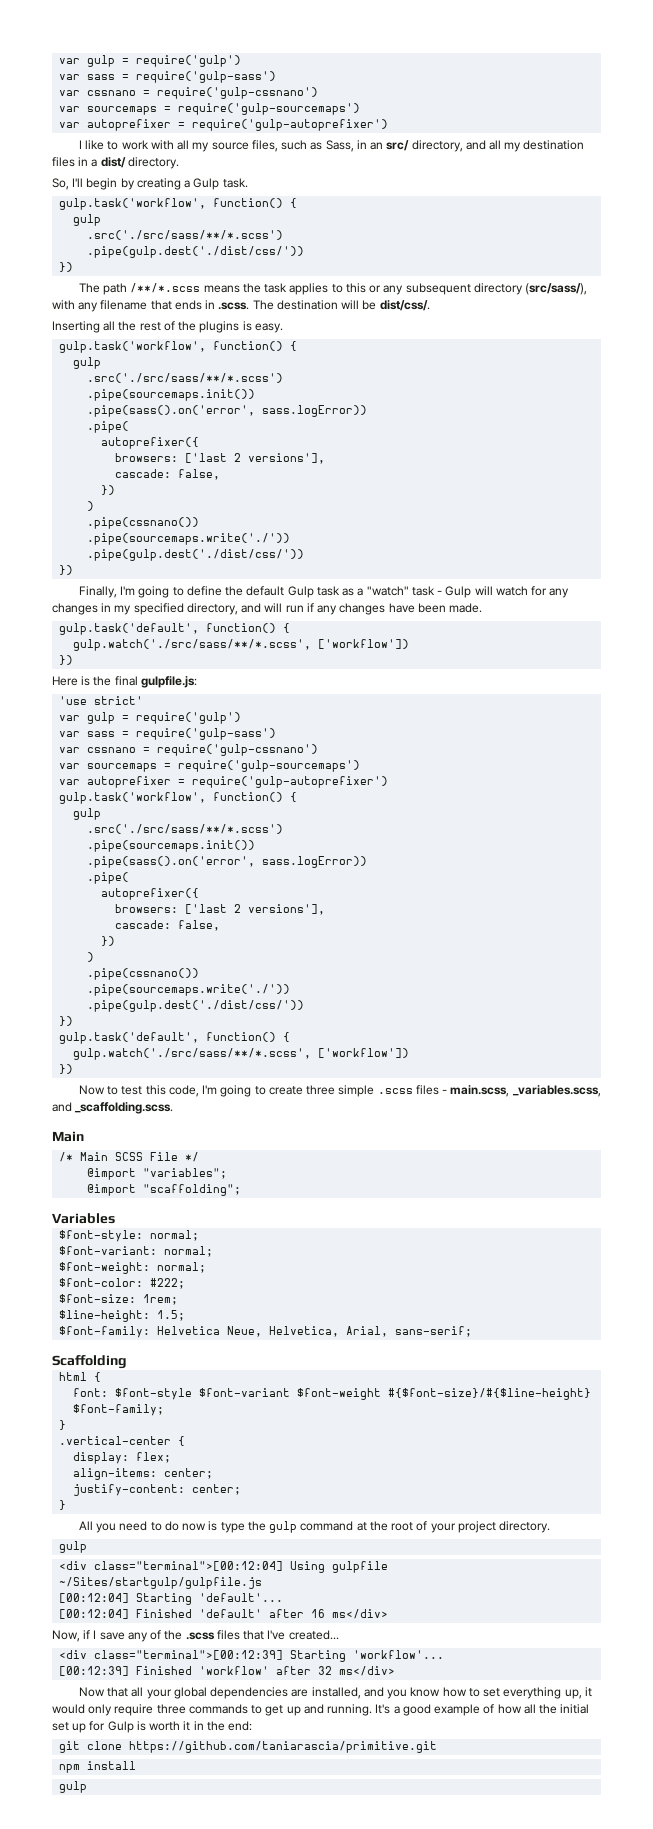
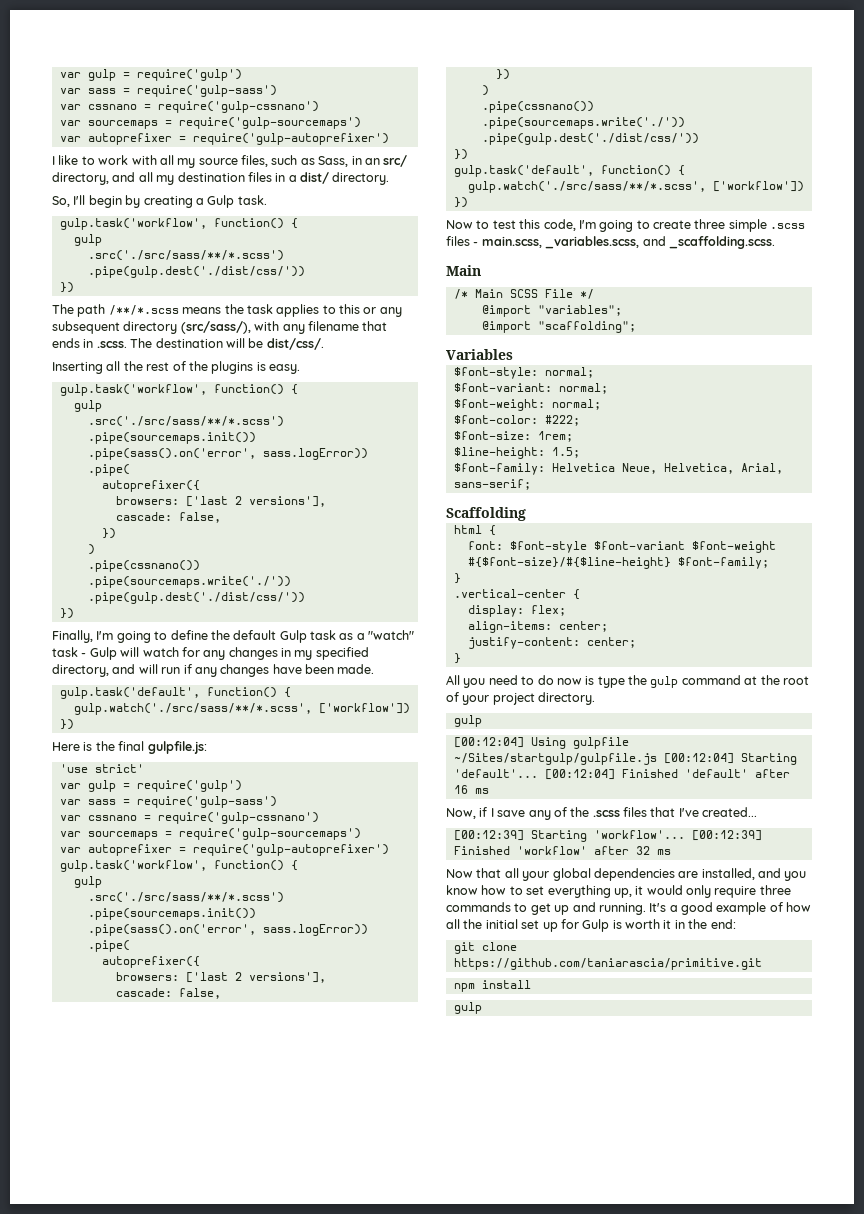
- <div class="terminal">[00:12:04] Using gulpfile ~/Sites/startgulp/gulpfile.js
- [00:12:04] Starting 'default'...
- [00:12:04] Finished 'default' after 16 ms</div>
+ [00:12:04] Using gulpfile ~/Sites/startgulp/gulpfile.js [00:12:04] Starting 'default'... [00:12:04] Finished 'default' after 16 ms
- <div class="terminal">[00:12:39] Starting 'workflow'...
- [00:12:39] Finished 'workflow' after 32 ms</div>
+ [00:12:39] Starting 'workflow'... [00:12:39] Finished 'workflow' after 32 ms

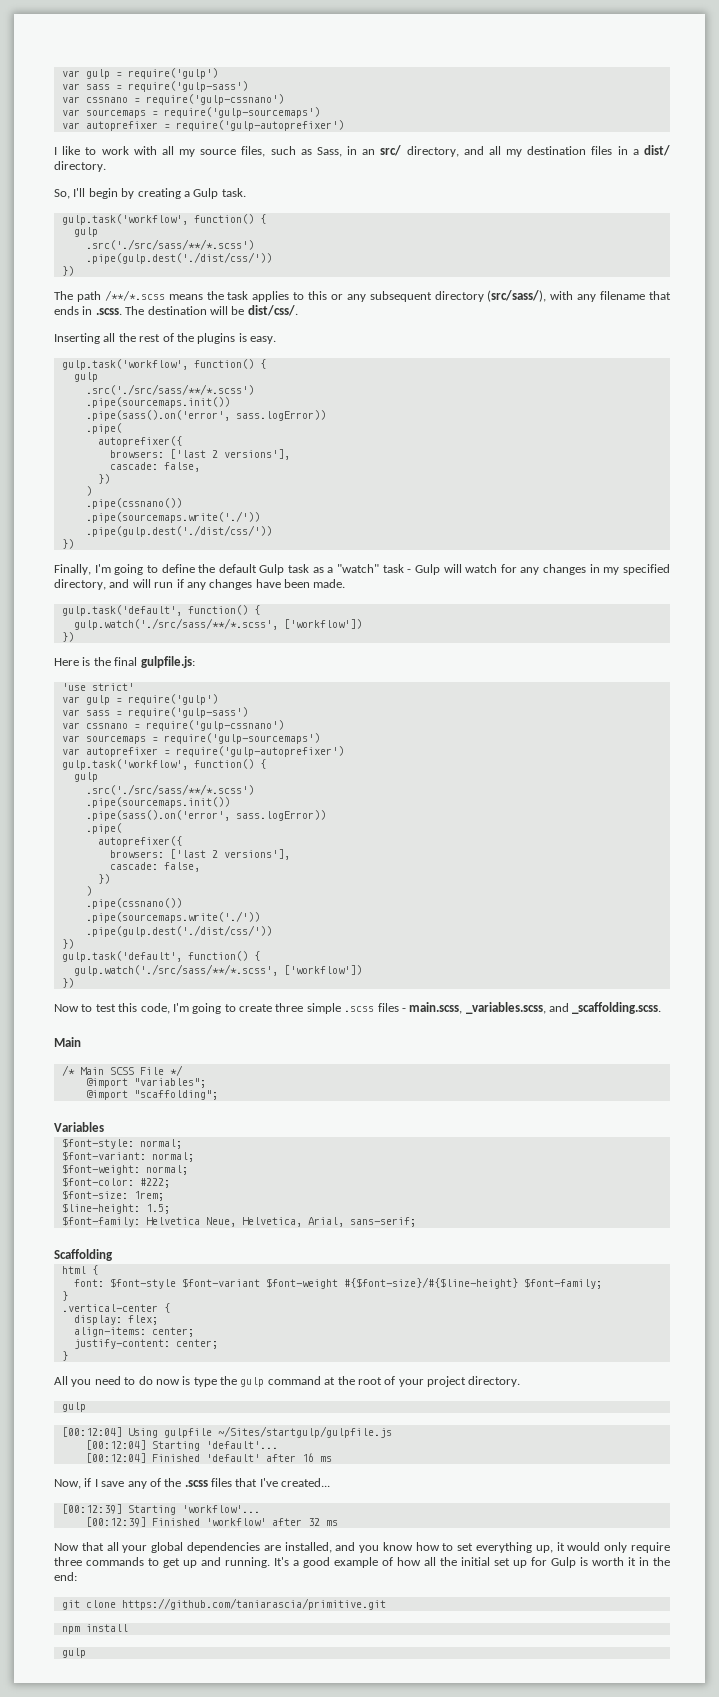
- [00:12:04] Using gulpfile ~/Sites/startgulp/gulpfile.js [00:12:04] Starting 'default'... [00:12:04] Finished 'default' after 16 ms
+ [00:12:04] Using gulpfile ~/Sites/startgulp/gulpfile.js
+ [00:12:04] Starting 'default'...
+ [00:12:04] Finished 'default' after 16 ms
- [00:12:39] Starting 'workflow'... [00:12:39] Finished 'workflow' after 32 ms
+ [00:12:39] Starting 'workflow'...
+ [00:12:39] Finished 'workflow' after 32 ms

